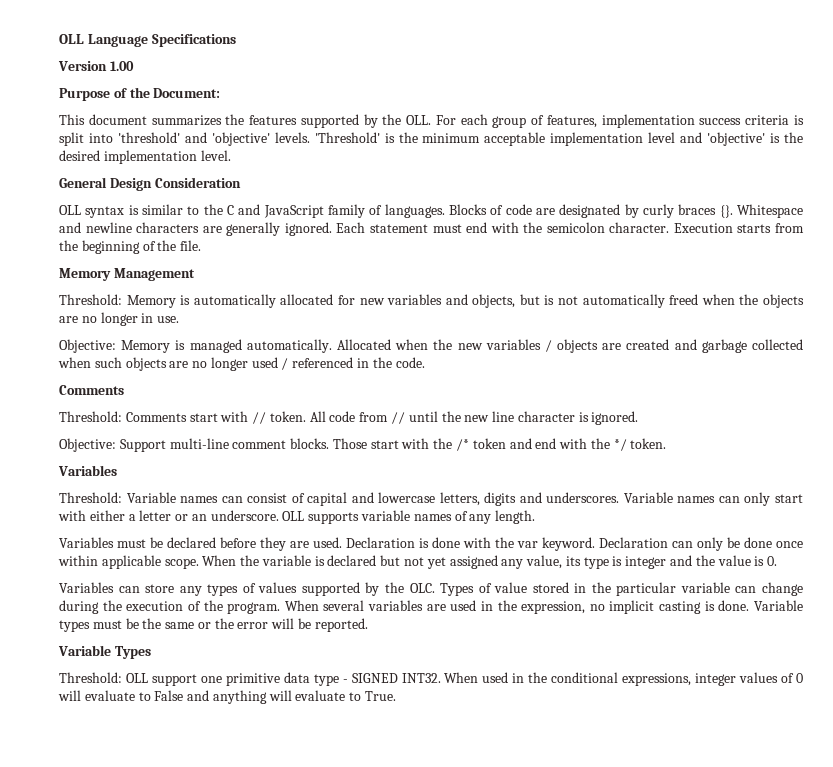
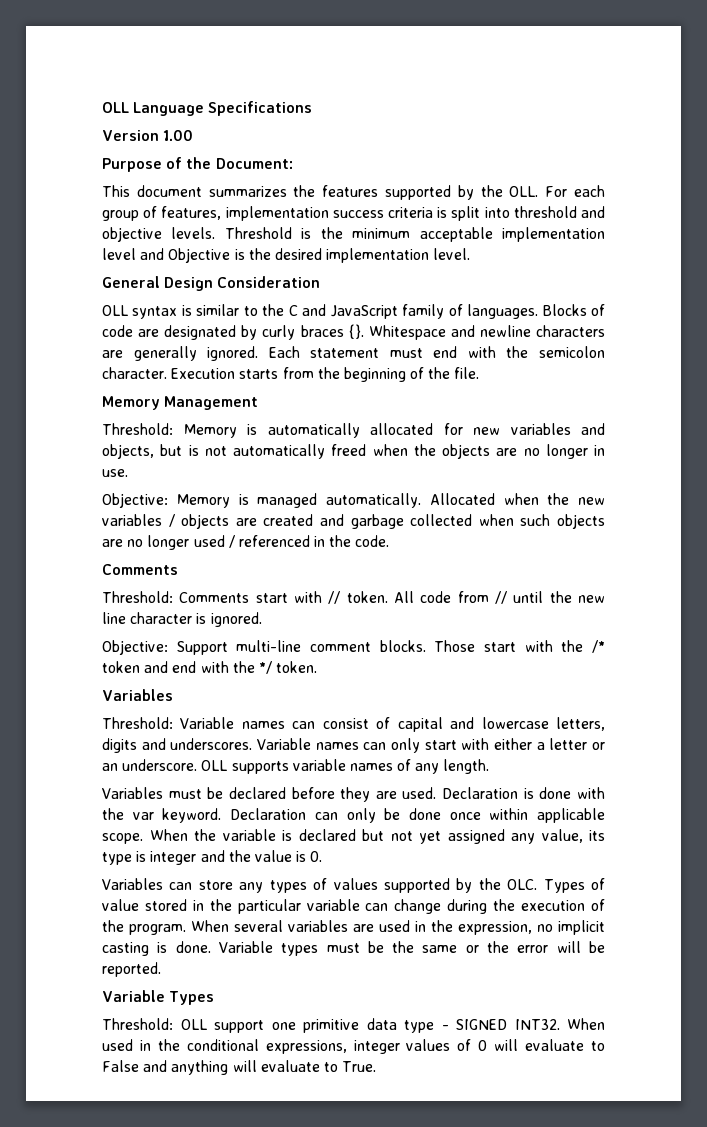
- This document summarizes the features supported by the OLL. For each group of features, implementation success criteria is split into 'threshold' and 'objective' levels. 'Threshold' is the minimum acceptable implementation level and 'objective' is the desired implementation level.
+ This document summarizes the features supported by the OLL. For each group of features, implementation success criteria is split into threshold and objective levels. Threshold is the minimum acceptable implementation level and Objective is the desired implementation level.

